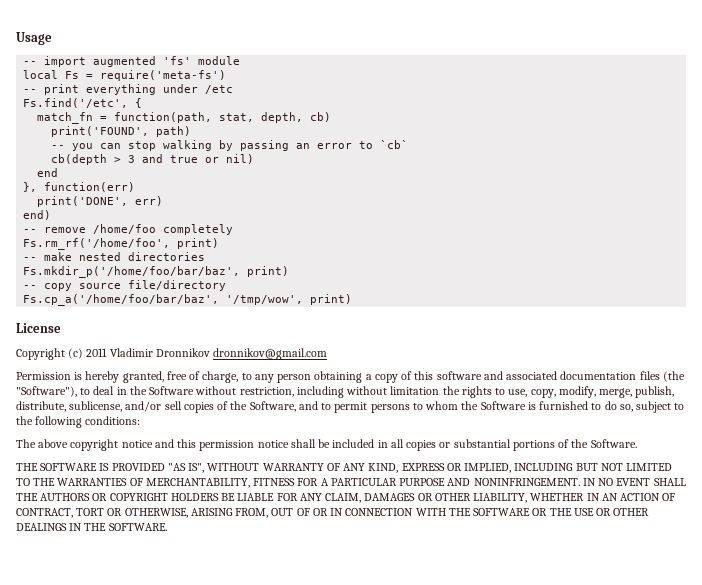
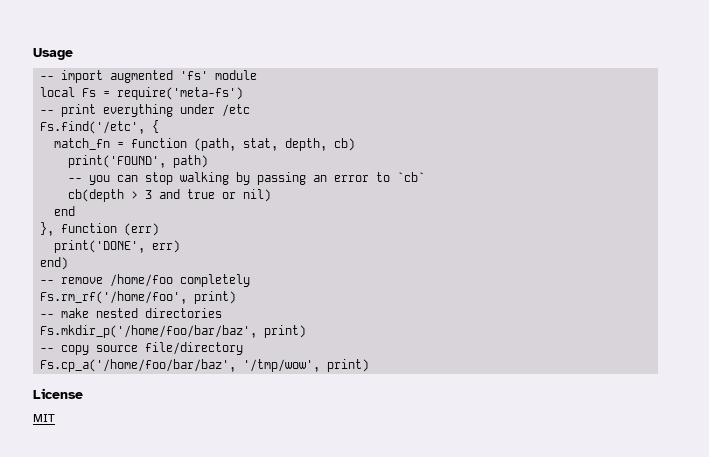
- match_fn = function(path, stat, depth, cb)
+ match_fn = function (path, stat, depth, cb)
- }, function(err)
+ }, function (err)
- Copyright (c) 2011 Vladimir Dronnikov dronnikov@gmail.com
- Permission is hereby granted, free of charge, to any person obtaining a copy of this software and associated documentation files (the "Software"), to deal in the Software without restriction, including without limitation the rights to use, copy, modify, merge, publish, distribute, sublicense, and/or sell copies of the Software, and to permit persons to whom the Software is furnished to do so, subject to the following conditions:
- The above copyright notice and this permission notice shall be included in all copies or substantial portions of the Software.
- THE SOFTWARE IS PROVIDED "AS IS", WITHOUT WARRANTY OF ANY KIND, EXPRESS OR IMPLIED, INCLUDING BUT NOT LIMITED TO THE WARRANTIES OF MERCHANTABILITY, FITNESS FOR A PARTICULAR PURPOSE AND NONINFRINGEMENT. IN NO EVENT SHALL THE AUTHORS OR COPYRIGHT HOLDERS BE LIABLE FOR ANY CLAIM, DAMAGES OR OTHER LIABILITY, WHETHER IN AN ACTION OF CONTRACT, TORT OR OTHERWISE, ARISING FROM, OUT OF OR IN CONNECTION WITH THE SOFTWARE OR THE USE OR OTHER DEALINGS IN THE SOFTWARE.
+ MIT

